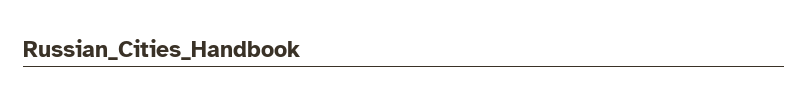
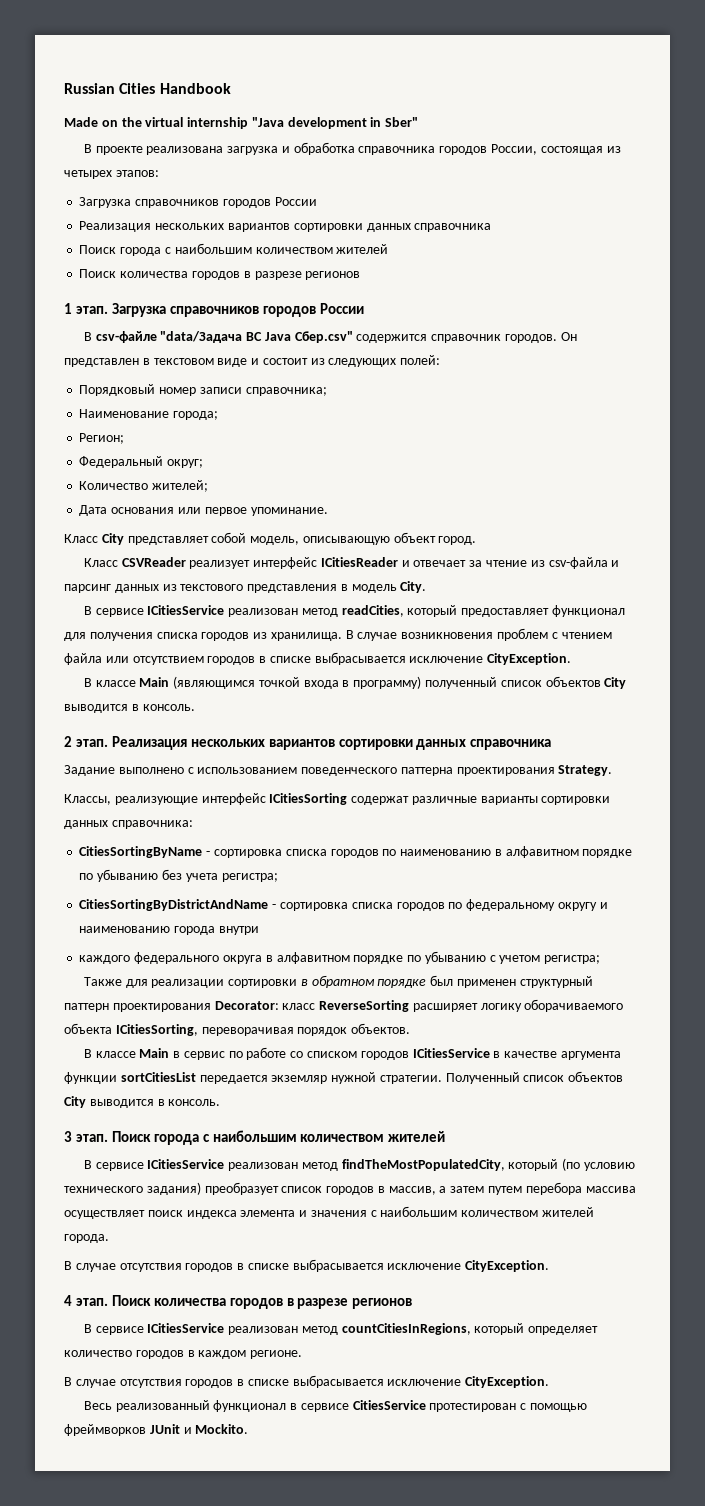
- Russian_Cities_Handbook
+ Russian Cities Handbook
+ Made on the virtual internship "Java development in Sber"
+ В проекте реализована загрузка и обработка справочника городов России, состоящая из четырех этапов:
+ Загрузка справочников городов России
+ Реализация нескольких вариантов сортировки данных справочника
+ Поиск города с наибольшим количеством жителей
+ Поиск количества городов в разрезе регионов
+ 1 этап. Загрузка справочников городов России
+ В csv-файле "data/Задача ВС Java Сбер.csv" содержится справочник городов. Он представлен в текстовом виде и состоит из следующих полей:
+ Порядковый номер записи справочника;
+ Наименование города;
+ Регион;
+ Федеральный округ;
+ Количество жителей;
+ Дата основания или первое упоминание.
+ Класс City представляет собой модель, описывающую объект город.
+ Класс CSVReader реализует интерфейс ICitiesReader и отвечает за чтение из csv-файла и парсинг данных из текстового представления в модель City.
+ В сервисе ICitiesService реализован метод readCities, который предоставляет функционал для получения списка городов из хранилища. В случае возникновения проблем с чтением файла или отсутствием городов в списке выбрасывается исключение CityException.
+ В классе Main (являющимся точкой входа в программу) полученный список объектов City выводится в консоль.
+ 2 этап. Реализация нескольких вариантов сортировки данных справочника
+ Задание выполнено с использованием поведенческого паттерна проектирования Strategy.
+ Классы, реализующие интерфейс ICitiesSorting содержат различные варианты сортировки данных справочника:
+ CitiesSortingByName - сортировка списка городов по наименованию в алфавитном порядке по убыванию без учета регистра;
+ CitiesSortingByDistrictAndName - сортировка списка городов по федеральному округу и наименованию города внутри
+ каждого федерального округа в алфавитном порядке по убыванию с учетом регистра;
+ Также для реализации сортировки в обратном порядке был применен структурный паттерн проектирования Decorator: класс ReverseSorting расширяет логику оборачиваемого объекта ICitiesSorting, переворачивая порядок объектов.
+ В классе Main в сервис по работе со списком городов ICitiesService в качестве аргумента функции sortCitiesList передается экземляр нужной стратегии. Полученный список объектов City выводится в консоль.
+ 3 этап. Поиск города с наибольшим количеством жителей
+ В сервисе ICitiesService реализован метод findTheMostPopulatedCity, который (по условию технического задания) преобразует список городов в массив, а затем путем перебора массива осуществляет поиск индекса элемента и значения с наибольшим количеством жителей города.
+ В случае отсутствия городов в списке выбрасывается исключение CityException.
+ 4 этап. Поиск количества городов в разрезе регионов
+ В сервисе ICitiesService реализован метод countCitiesInRegions, который определяет количество городов в каждом регионе.
+ В случае отсутствия городов в списке выбрасывается исключение CityException.
+ Весь реализованный функционал в сервисе CitiesService протестирован с помощью фреймворков JUnit и Mockito.

